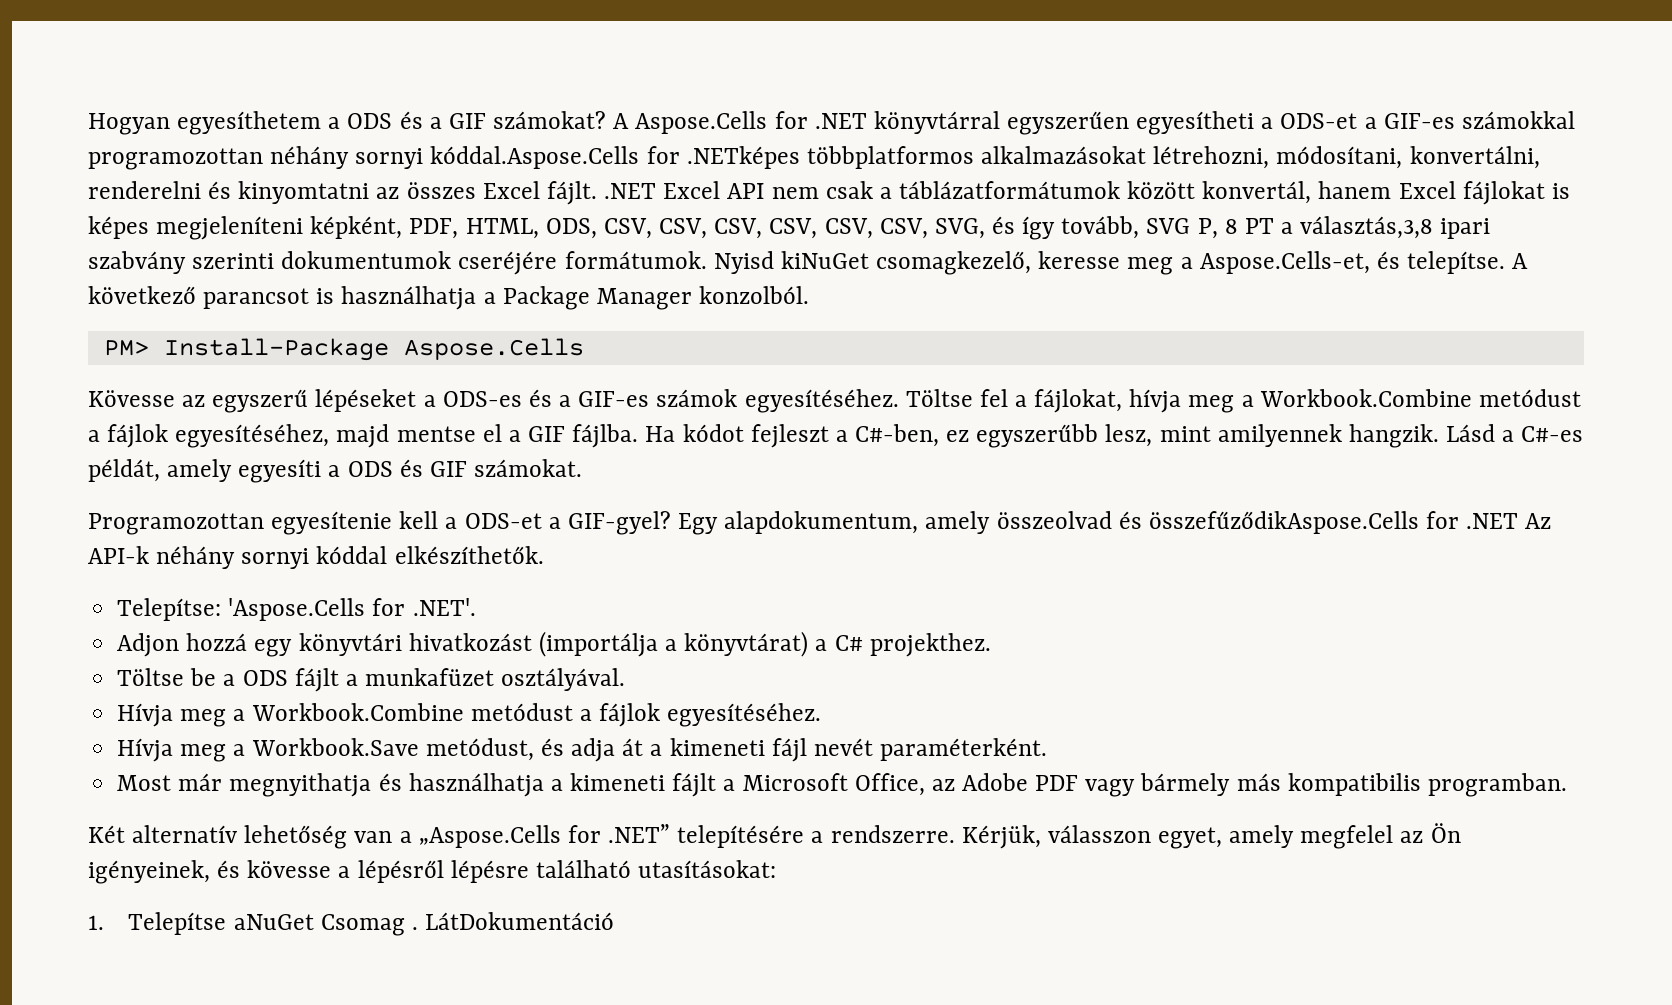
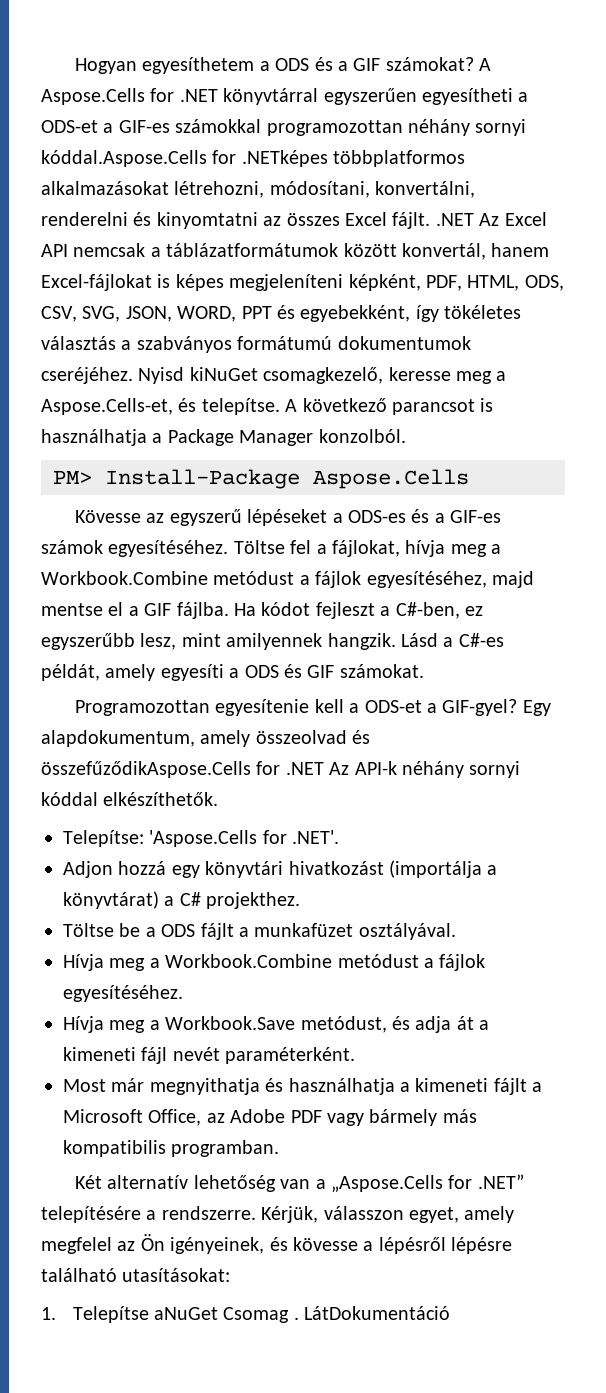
- A Aspose.Cells for .NET könyvtárral egyszerűen egyesítheti a ODS-et a GIF-es számokkal programozottan néhány sornyi kóddal.Aspose.Cells for .NETképes többplatformos alkalmazásokat létrehozni, módosítani, konvertálni, renderelni és kinyomtatni az összes Excel fájlt. .NET Excel API nem csak a táblázatformátumok között konvertál, hanem Excel fájlokat is képes megjeleníteni képként, PDF, HTML, ODS, CSV, CSV, CSV, CSV, CSV, CSV, SVG, és így tovább, SVG P, 8 PT a választás,3,8 ipari szabvány szerinti dokumentumok cseréjére formátumok.
+ A Aspose.Cells for .NET könyvtárral egyszerűen egyesítheti a ODS-et a GIF-es számokkal programozottan néhány sornyi kóddal.Aspose.Cells for .NETképes többplatformos alkalmazásokat létrehozni, módosítani, konvertálni, renderelni és kinyomtatni az összes Excel fájlt. .NET Az Excel API nemcsak a táblázatformátumok között konvertál, hanem Excel-fájlokat is képes megjeleníteni képként, PDF, HTML, ODS, CSV, SVG, JSON, WORD, PPT és egyebekként, így tökéletes választás a szabványos formátumú dokumentumok cseréjéhez.

